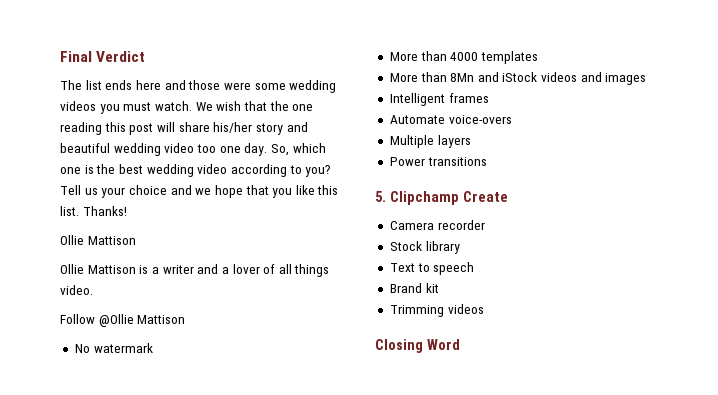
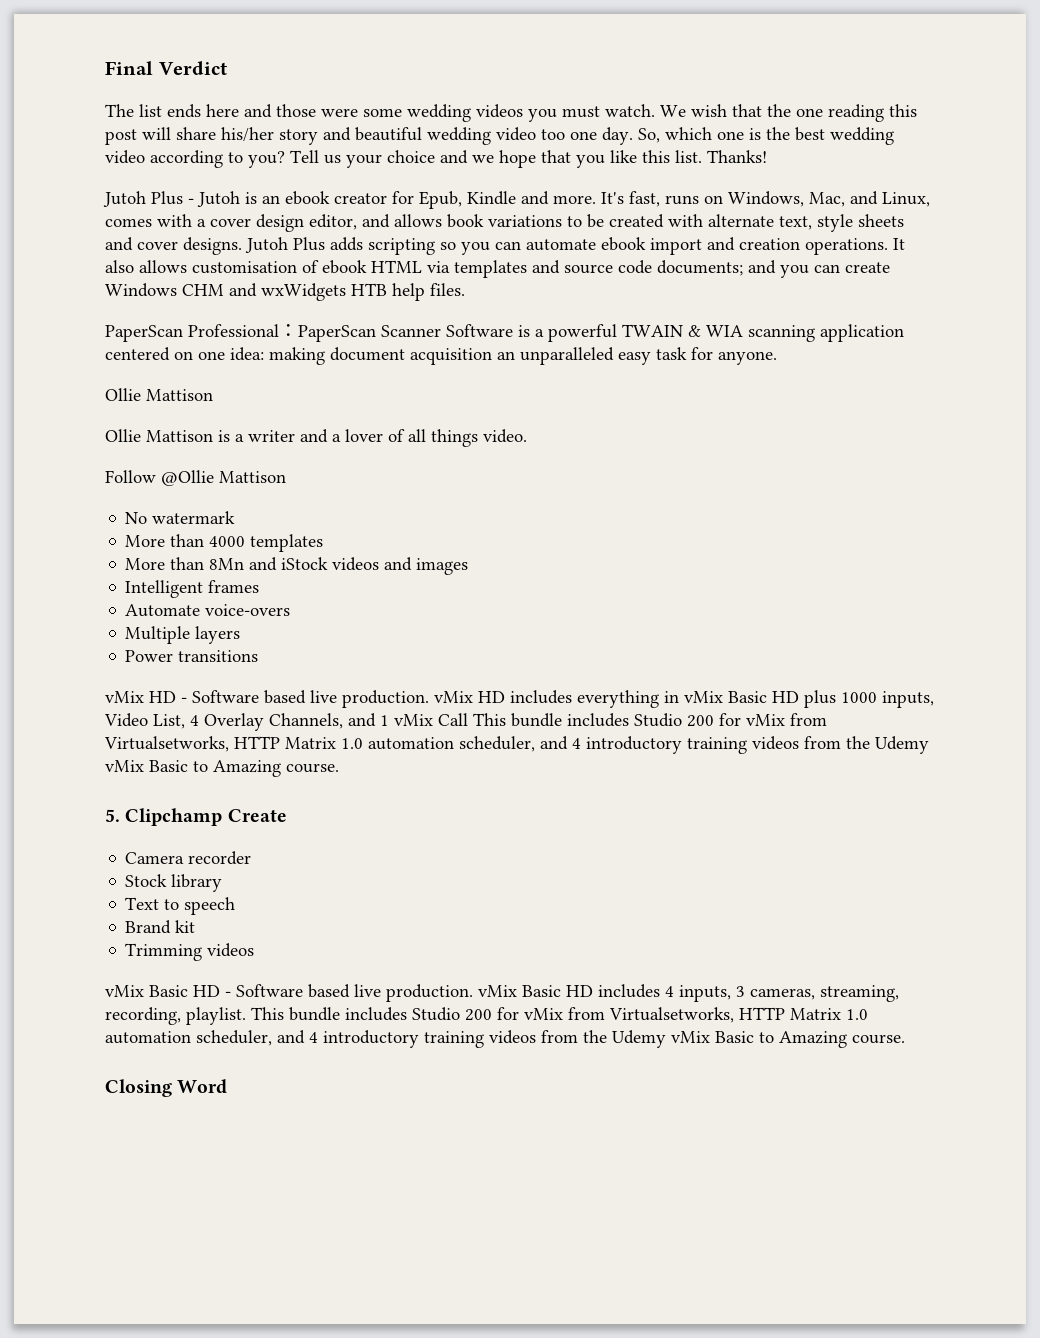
+ Jutoh Plus - Jutoh is an ebook creator for Epub, Kindle and more. It's fast, runs on Windows, Mac, and Linux, comes with a cover design editor, and allows book variations to be created with alternate text, style sheets and cover designs. Jutoh Plus adds scripting so you can automate ebook import and creation operations. It also allows customisation of ebook HTML via templates and source code documents; and you can create Windows CHM and wxWidgets HTB help files.
+ PaperScan Professional：PaperScan Scanner Software is a powerful TWAIN & WIA scanning application centered on one idea: making document acquisition an unparalleled easy task for anyone.
+ vMix HD - Software based live production. vMix HD includes everything in vMix Basic HD plus 1000 inputs, Video List, 4 Overlay Channels, and 1 vMix Call This bundle includes Studio 200 for vMix from Virtualsetworks, HTTP Matrix 1.0 automation scheduler, and 4 introductory training videos from the Udemy vMix Basic to Amazing course.
+ vMix Basic HD - Software based live production. vMix Basic HD includes 4 inputs, 3 cameras, streaming, recording, playlist. This bundle includes Studio 200 for vMix from Virtualsetworks, HTTP Matrix 1.0 automation scheduler, and 4 introductory training videos from the Udemy vMix Basic to Amazing course.

